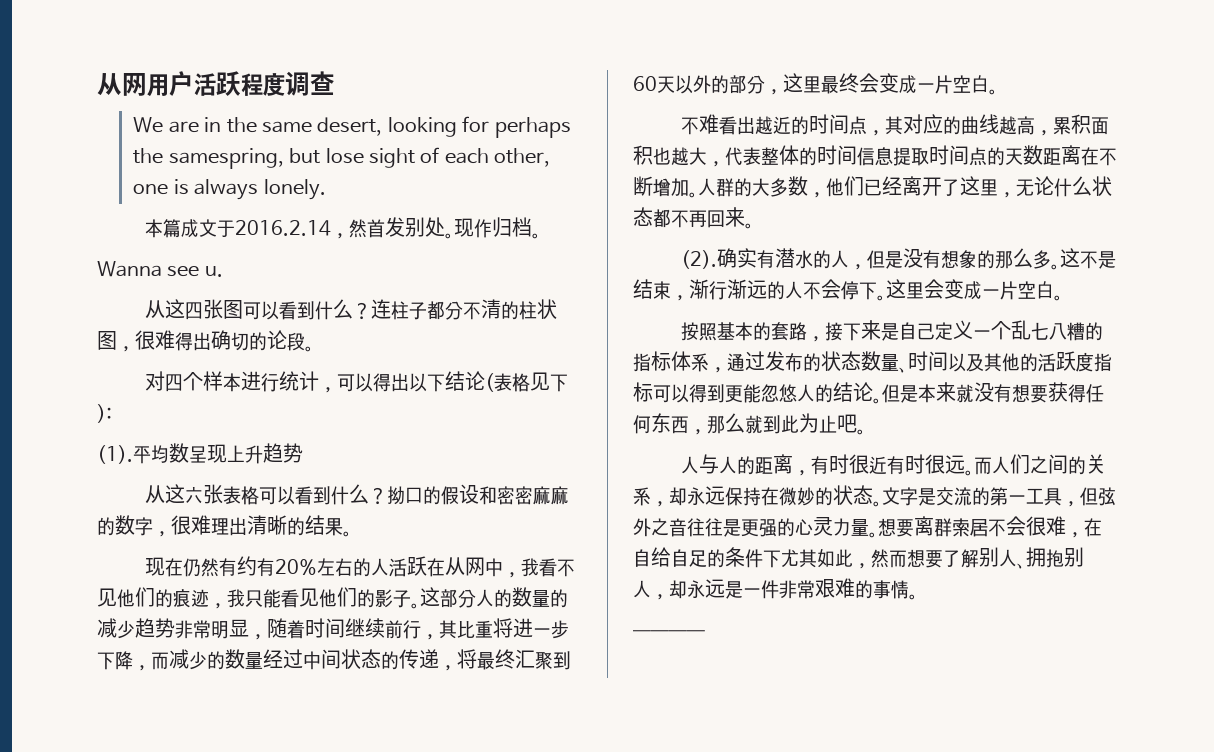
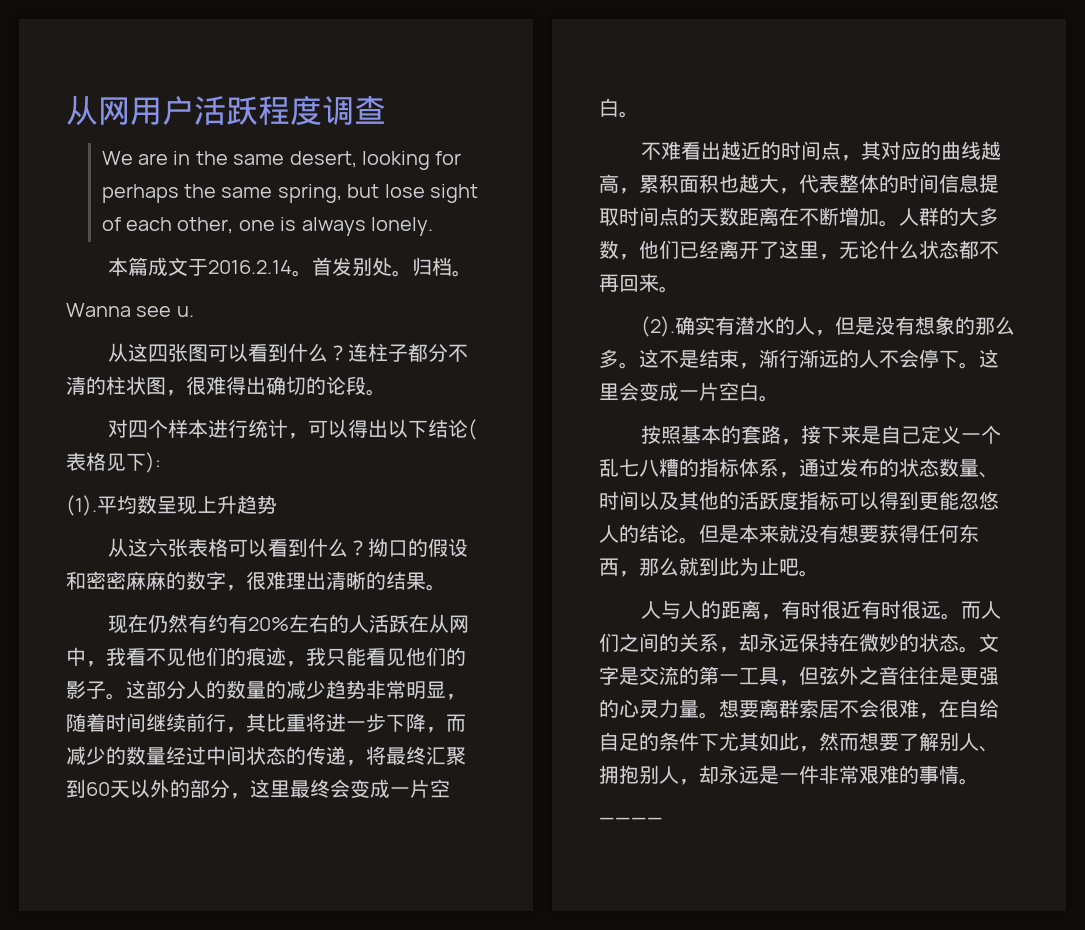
- We are in the same desert, looking for perhaps the samespring, but lose sight of each other, one is always lonely.
+ We are in the same desert, looking for perhaps the same spring, but lose sight of each other, one is always lonely.
- 本篇成文于2016.2.14，然首发别处。
+ 本篇成文于2016.2.14。首发别处。
- 现作归档。
+ 归档。

